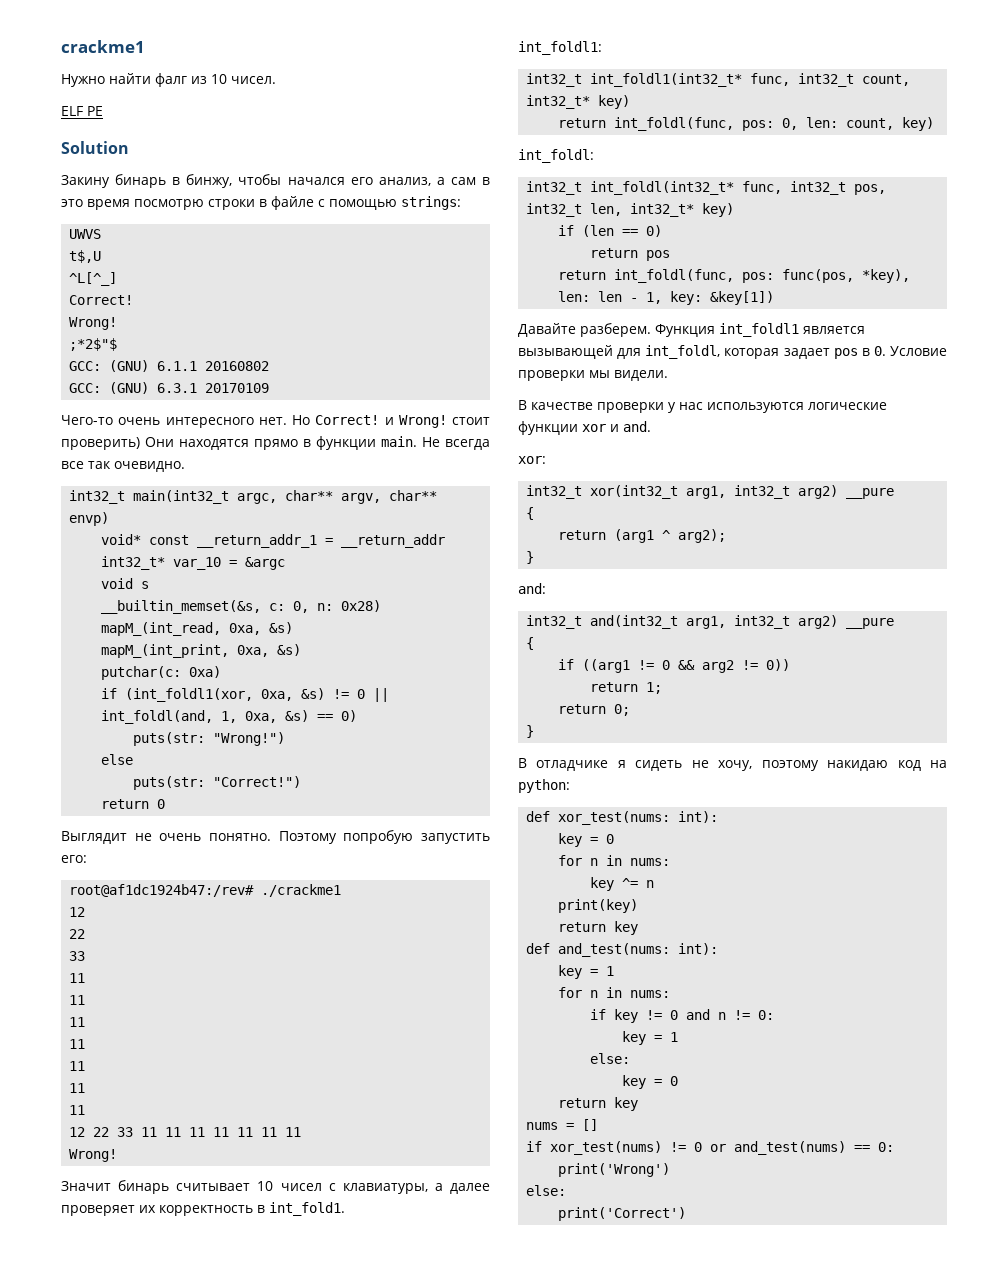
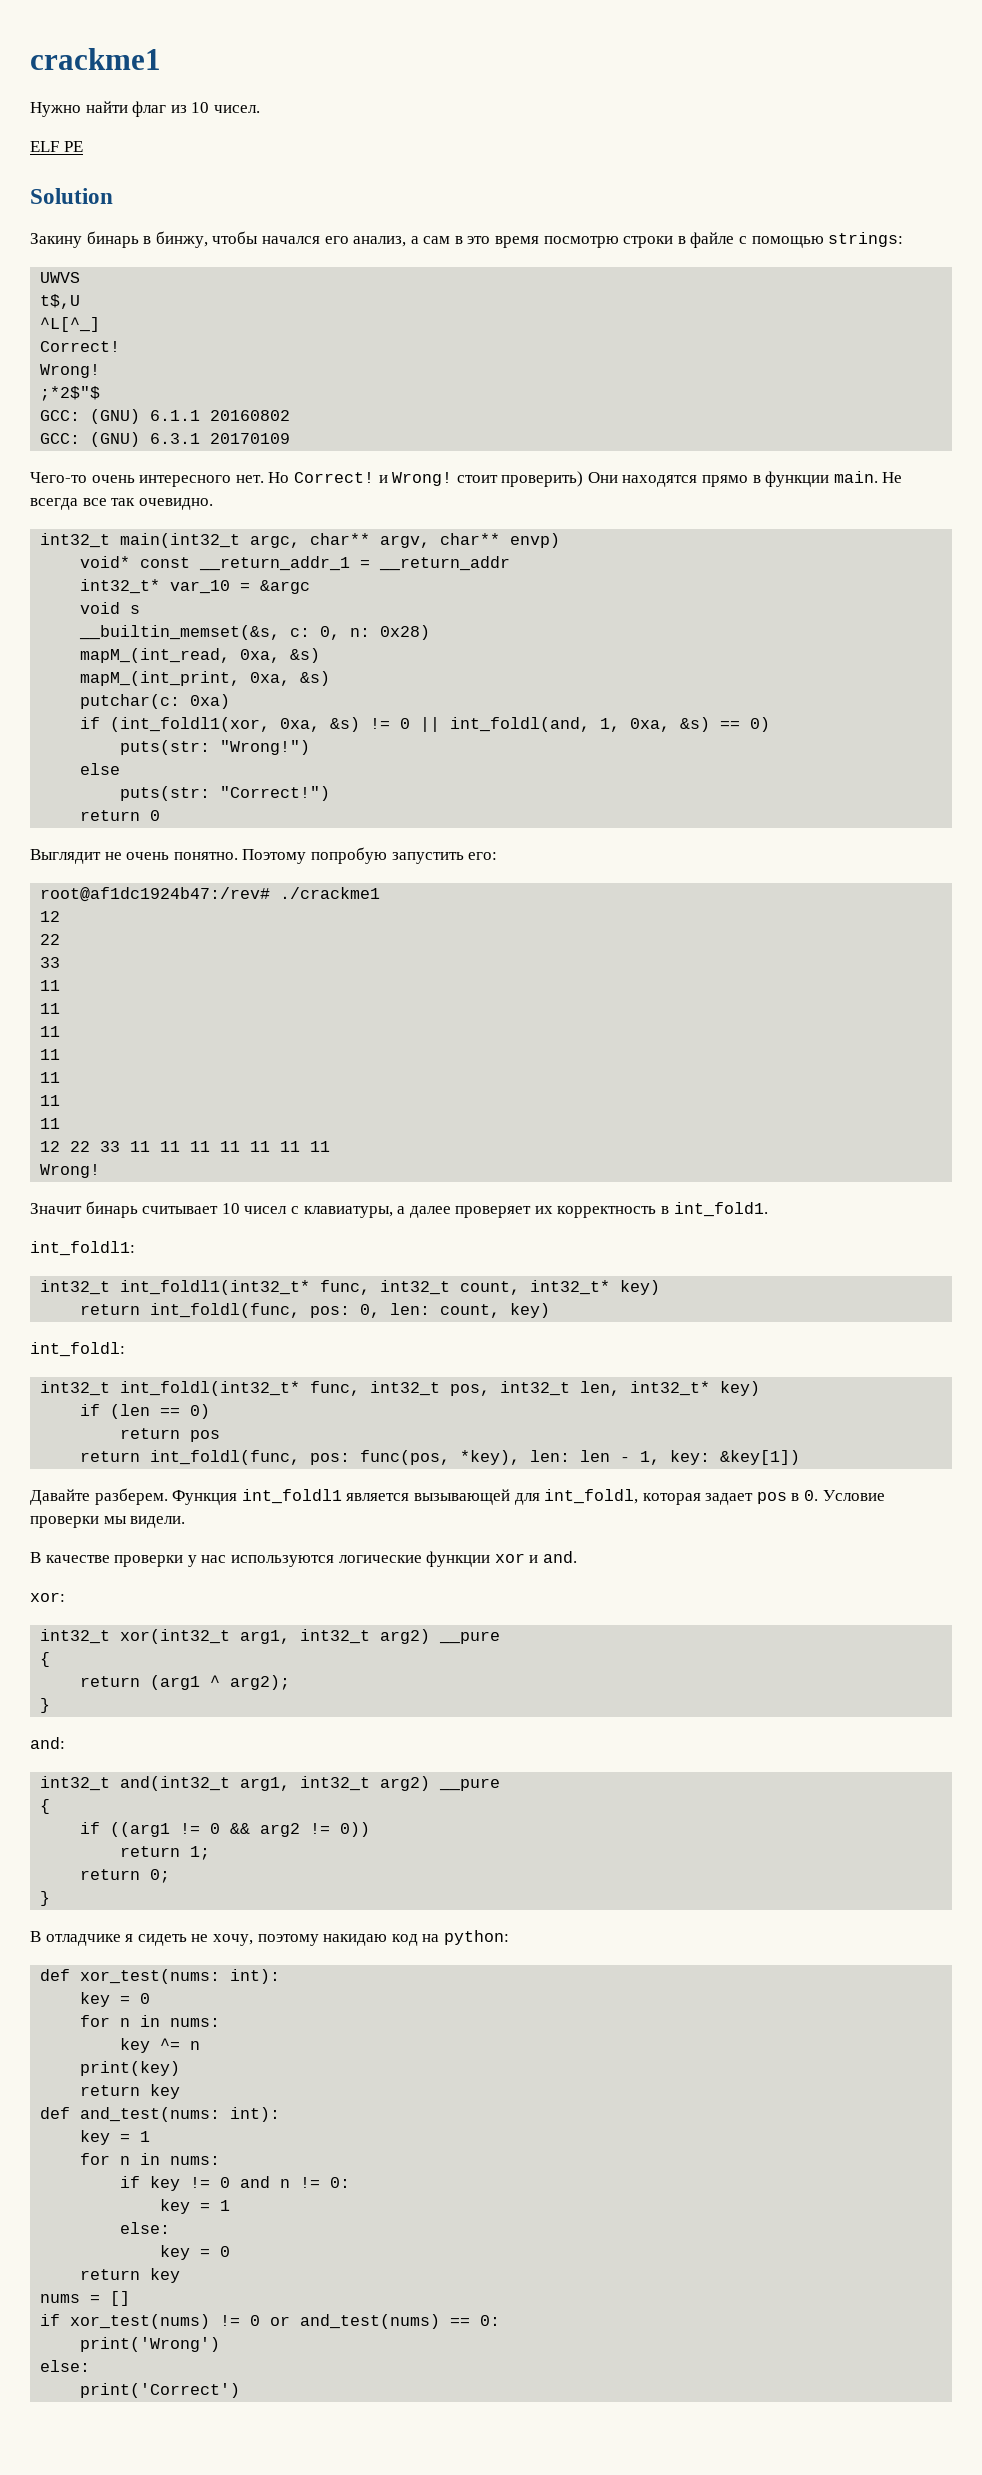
- Нужно найти фалг из 10 чисел.
+ Нужно найти флаг из 10 чисел.

